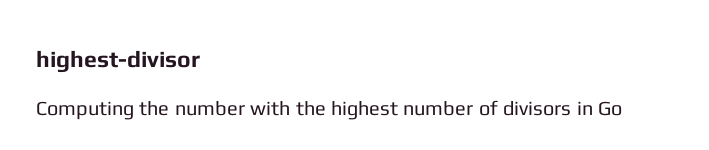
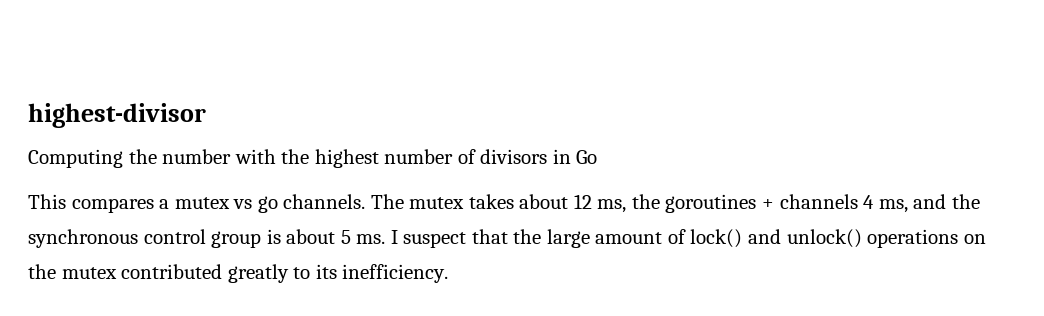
+ This compares a mutex vs go channels. The mutex takes about 12 ms, the goroutines + channels 4 ms, and the synchronous control group is about 5 ms. I suspect that the large amount of lock() and unlock() operations on the mutex contributed greatly to its inefficiency.

